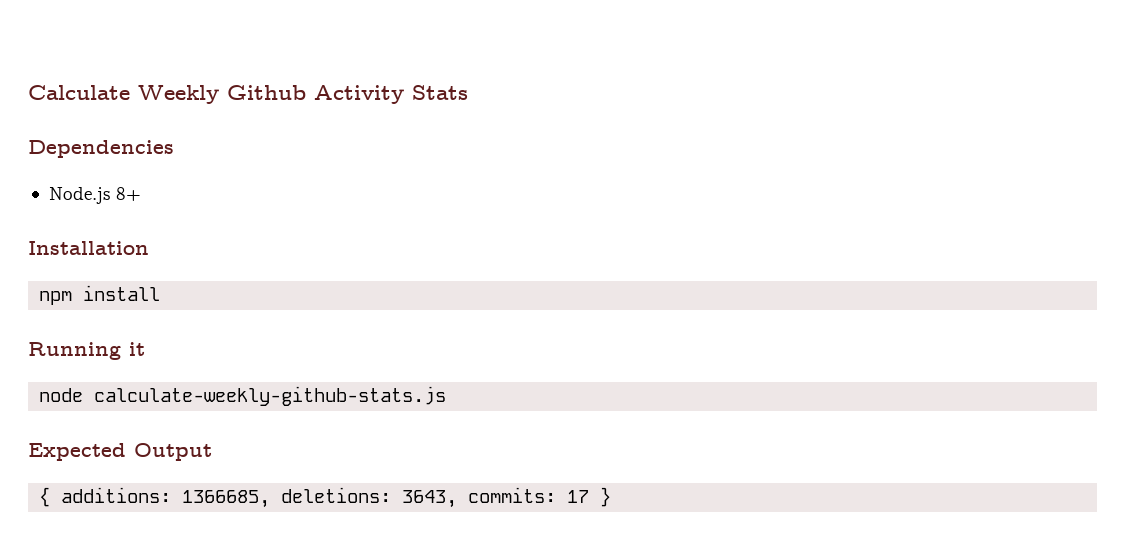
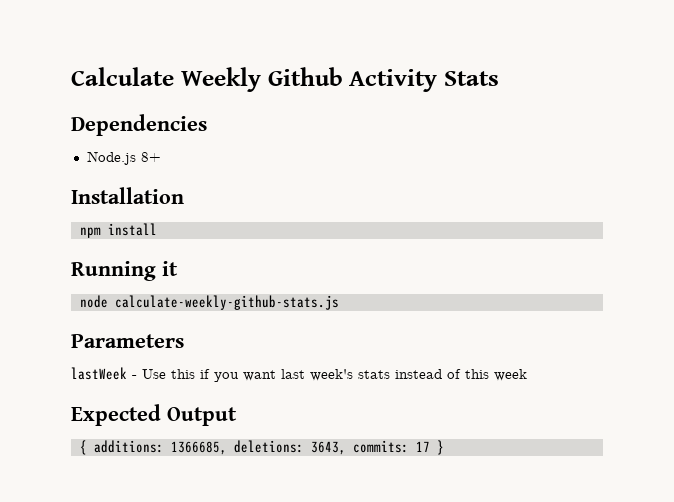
+ Parameters
+ lastWeek - Use this if you want last week's stats instead of this week

